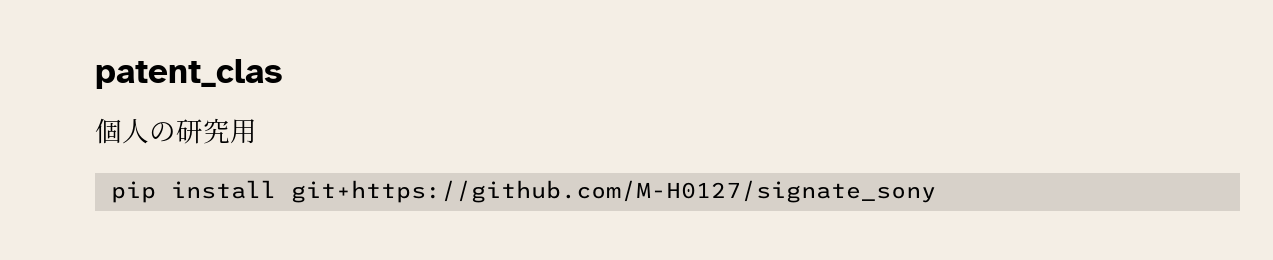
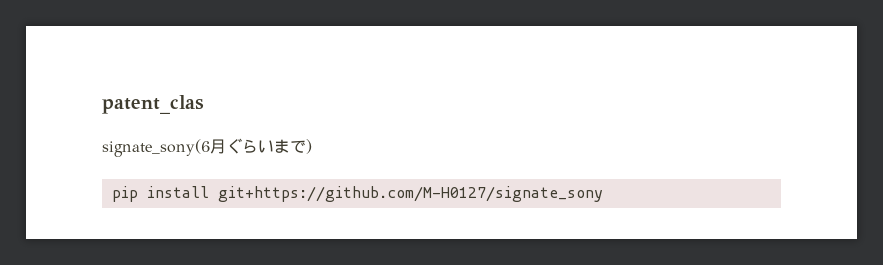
- 個人の研究用
+ signate_sony(6月ぐらいまで)

